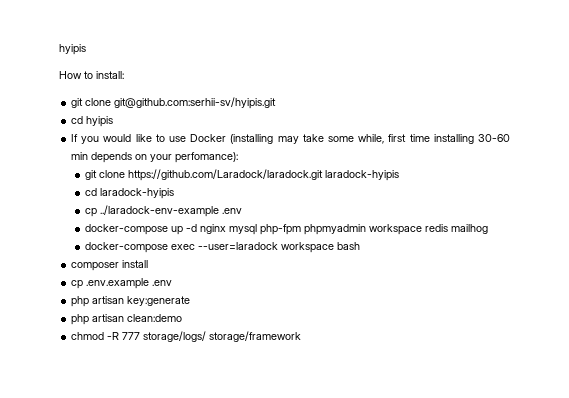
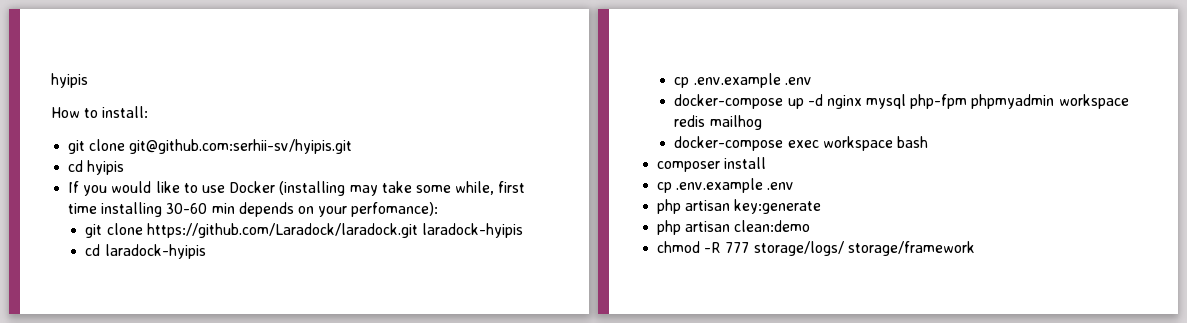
  cd laradock-hyipis
- cp ../laradock-env-example .env
+ cp .env.example .env
- docker-compose exec --user=laradock workspace bash
+ docker-compose exec workspace bash

